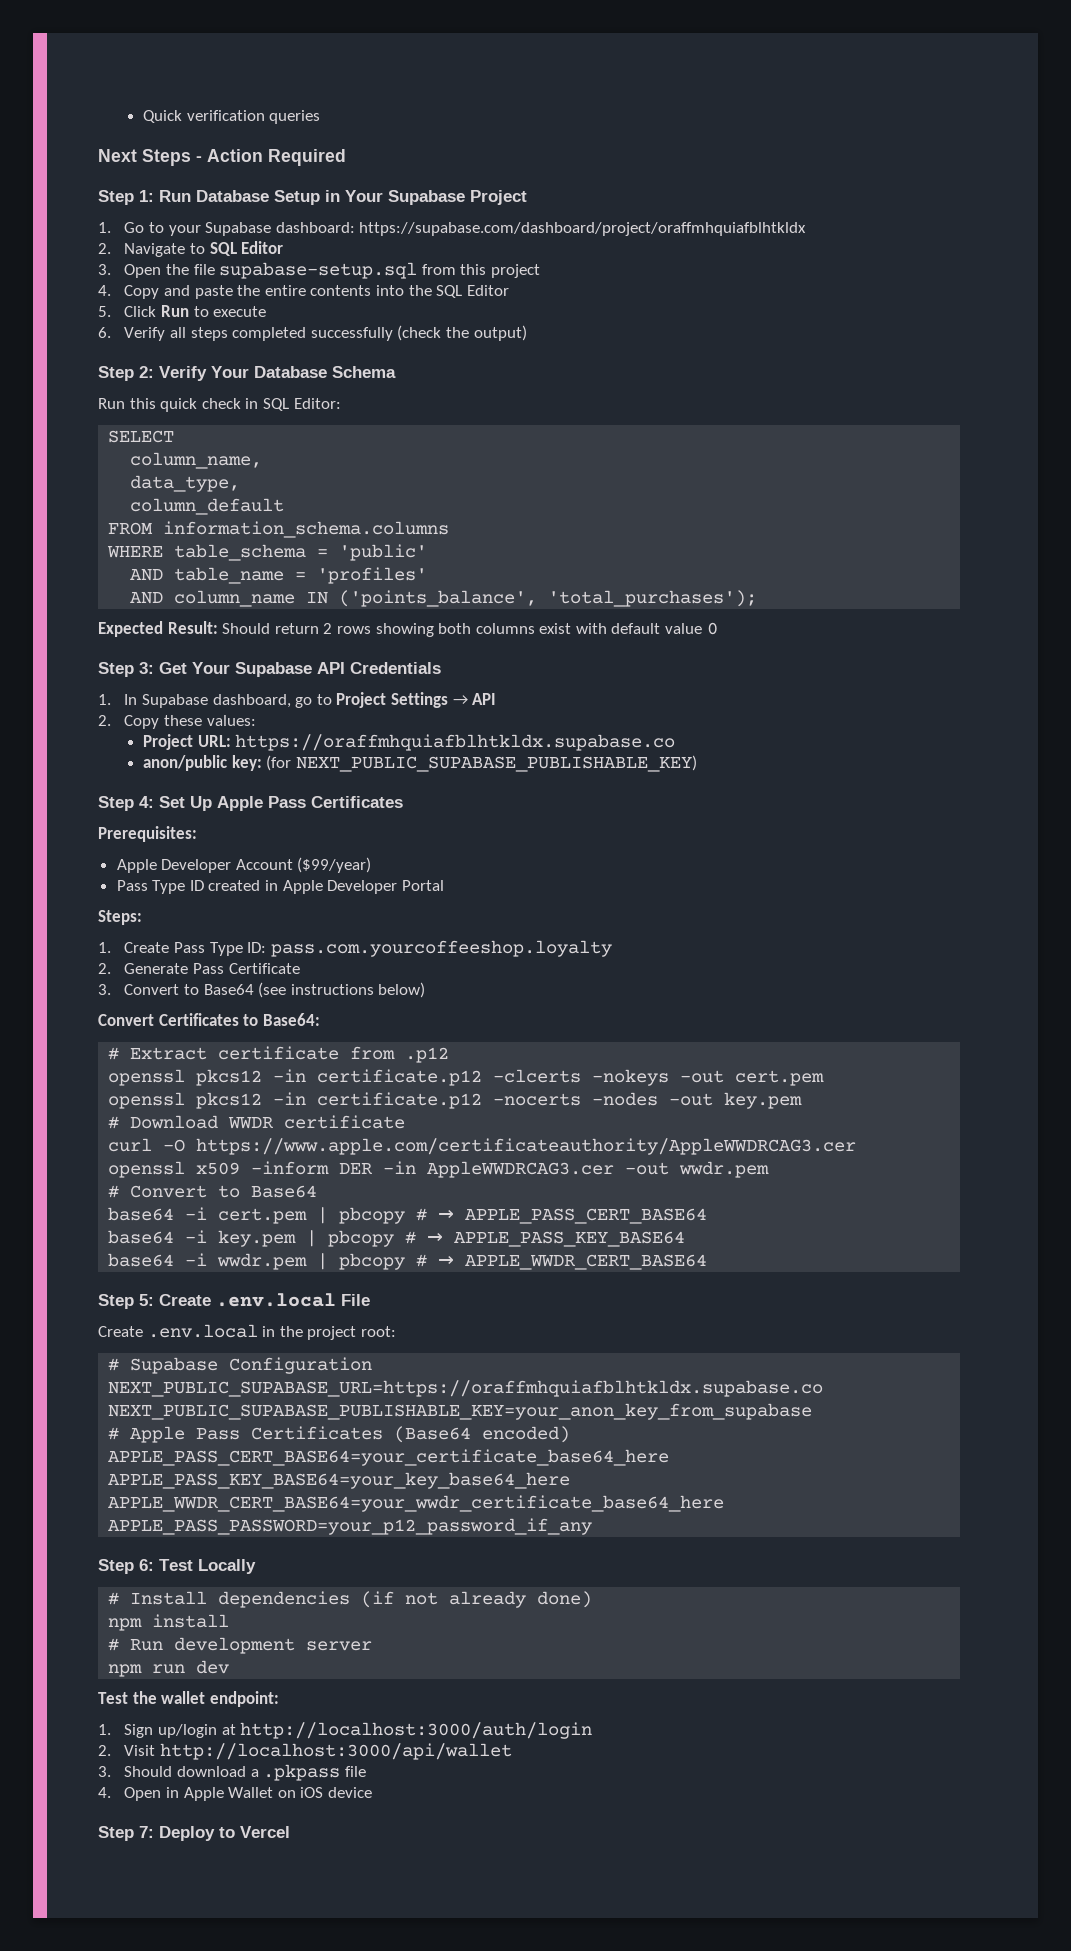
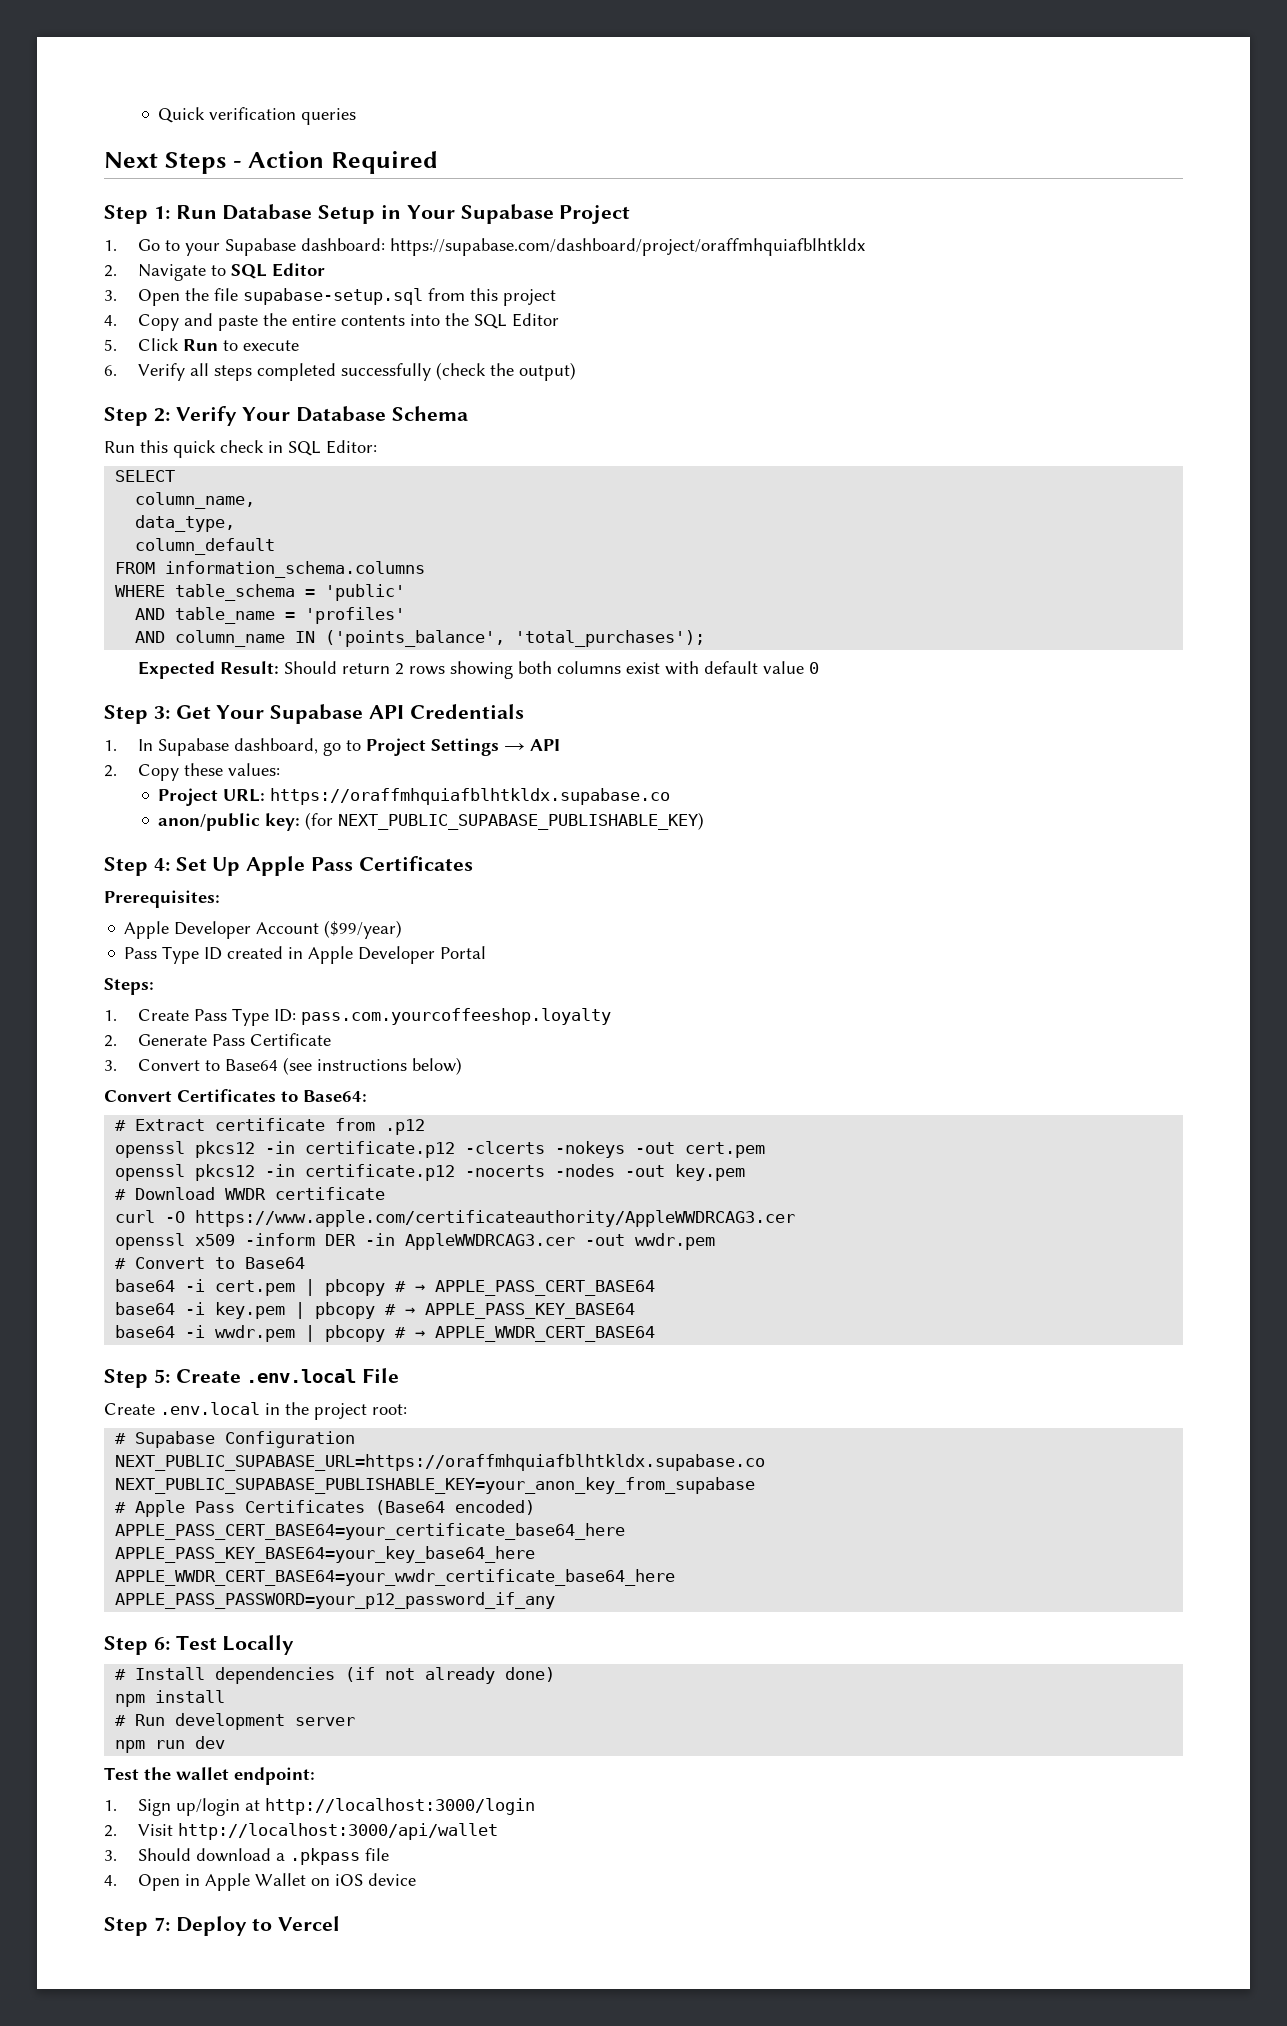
- 1. Sign up/login at http://localhost:3000/auth/login
+ 1. Sign up/login at http://localhost:3000/login

